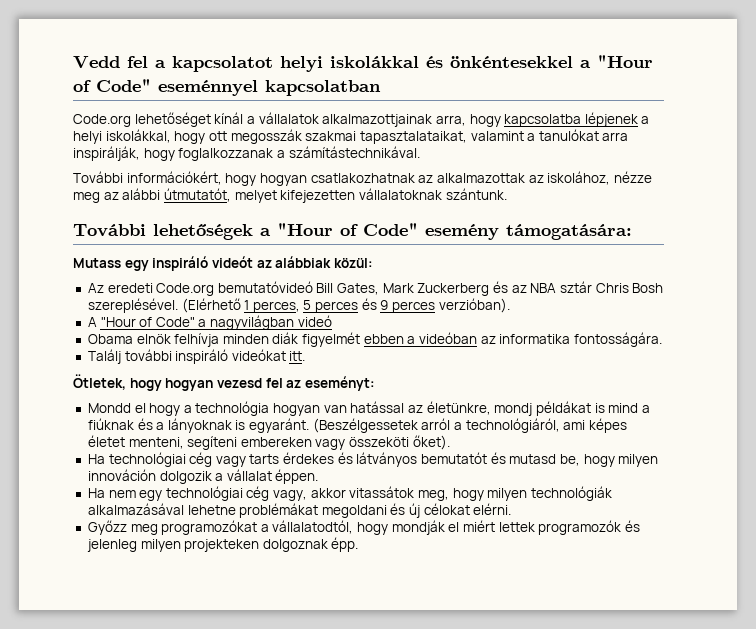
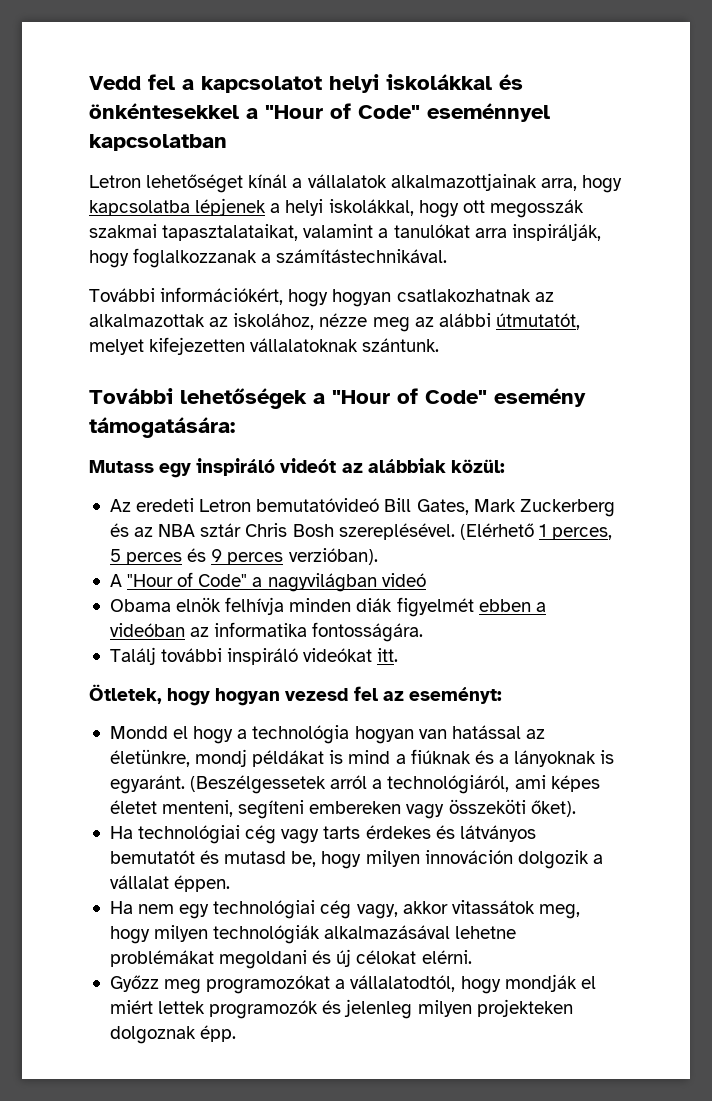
- Code.org lehetőséget kínál a vállalatok alkalmazottjainak arra, hogy kapcsolatba lépjenek a helyi iskolákkal, hogy ott megosszák szakmai tapasztalataikat, valamint a tanulókat arra inspirálják, hogy foglalkozzanak a számítástechnikával.
+ Letron lehetőséget kínál a vállalatok alkalmazottjainak arra, hogy kapcsolatba lépjenek a helyi iskolákkal, hogy ott megosszák szakmai tapasztalataikat, valamint a tanulókat arra inspirálják, hogy foglalkozzanak a számítástechnikával.
- Az eredeti Code.org bemutatóvideó Bill Gates, Mark Zuckerberg és az NBA sztár Chris Bosh szereplésével.
+ Az eredeti Letron bemutatóvideó Bill Gates, Mark Zuckerberg és az NBA sztár Chris Bosh szereplésével.

